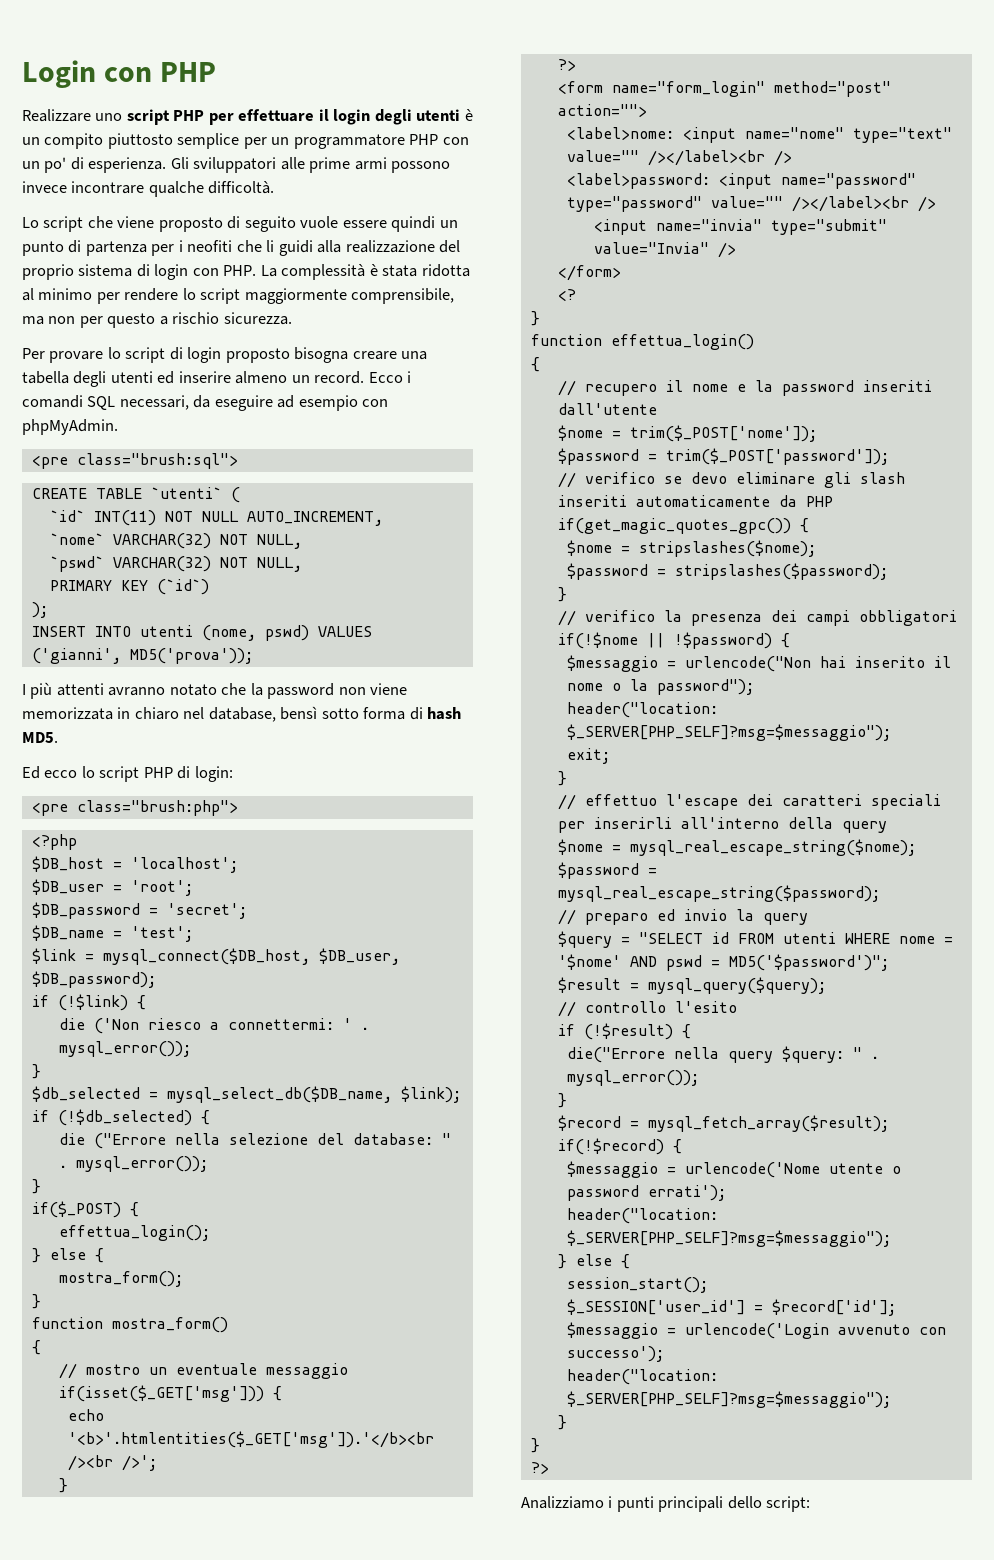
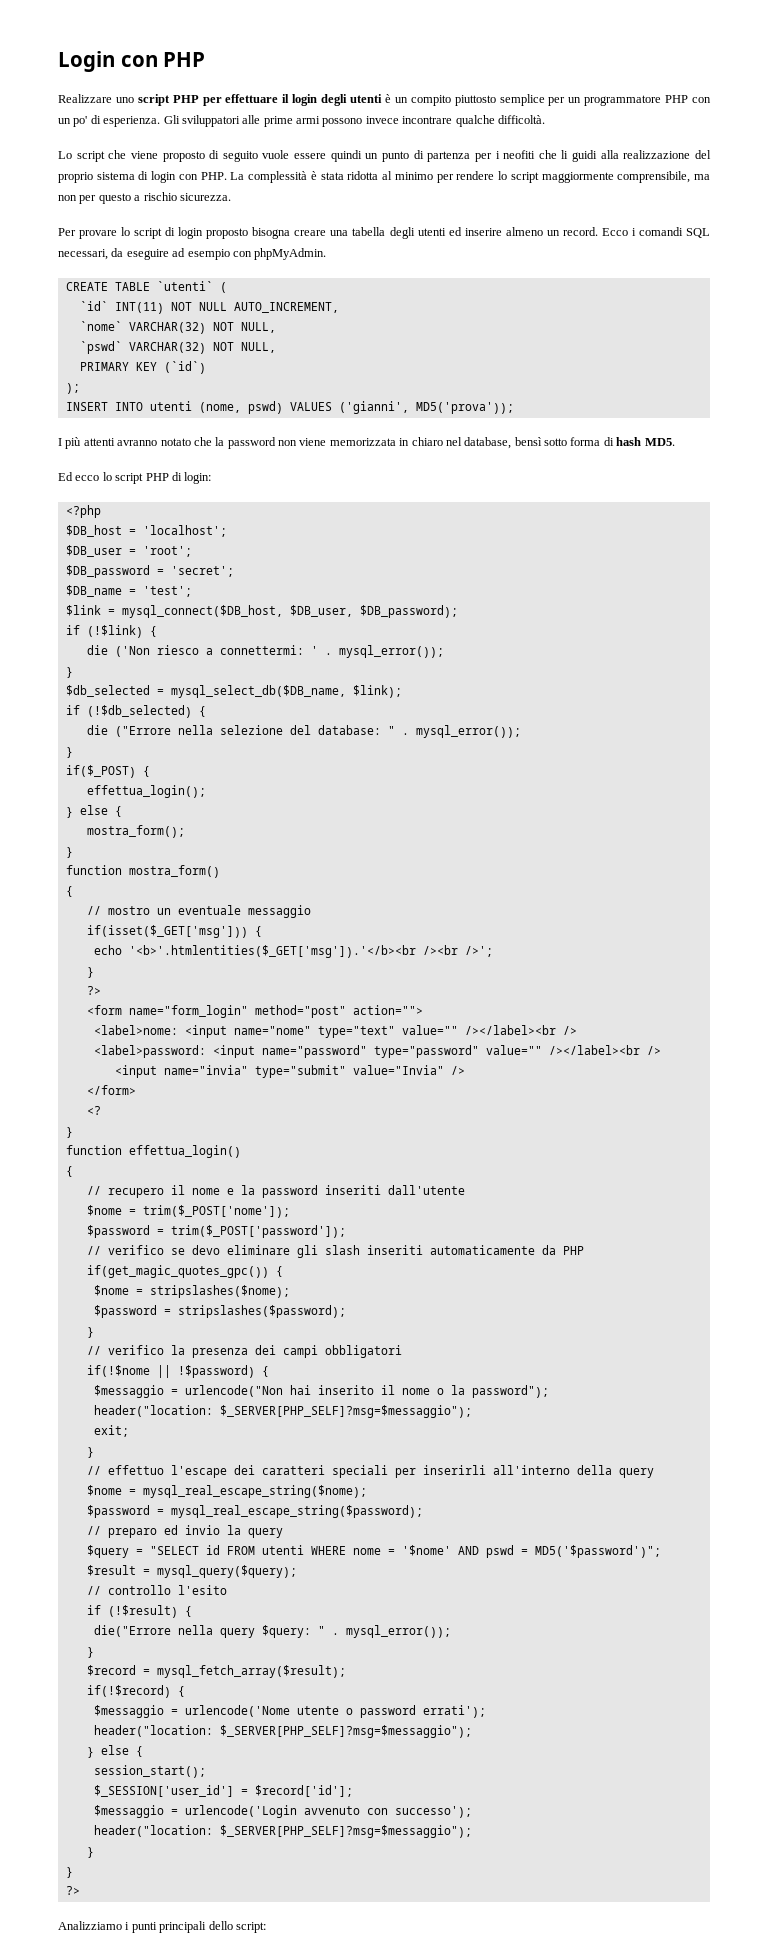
- <pre class="brush:sql">
- <pre class="brush:php">

